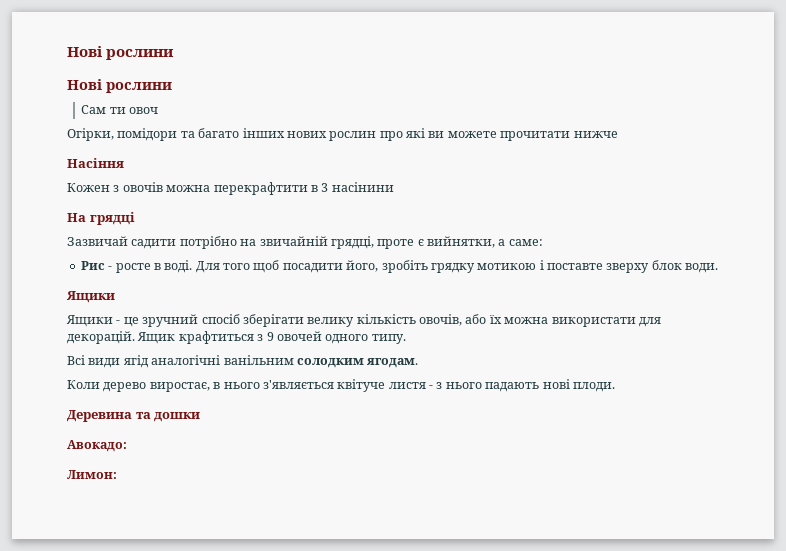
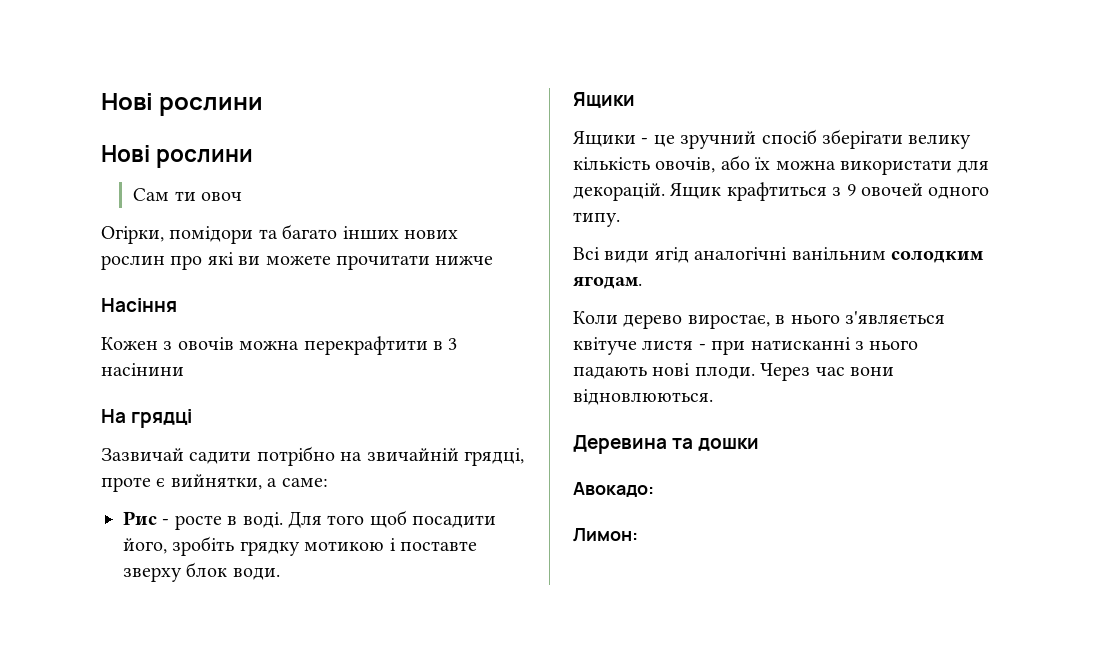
- Коли дерево виростає, в нього з'являється квітуче листя - з нього падають нові плоди.
+ Коли дерево виростає, в нього з'являється квітуче листя - при натисканні з нього падають нові плоди. Через час вони відновлюються.

